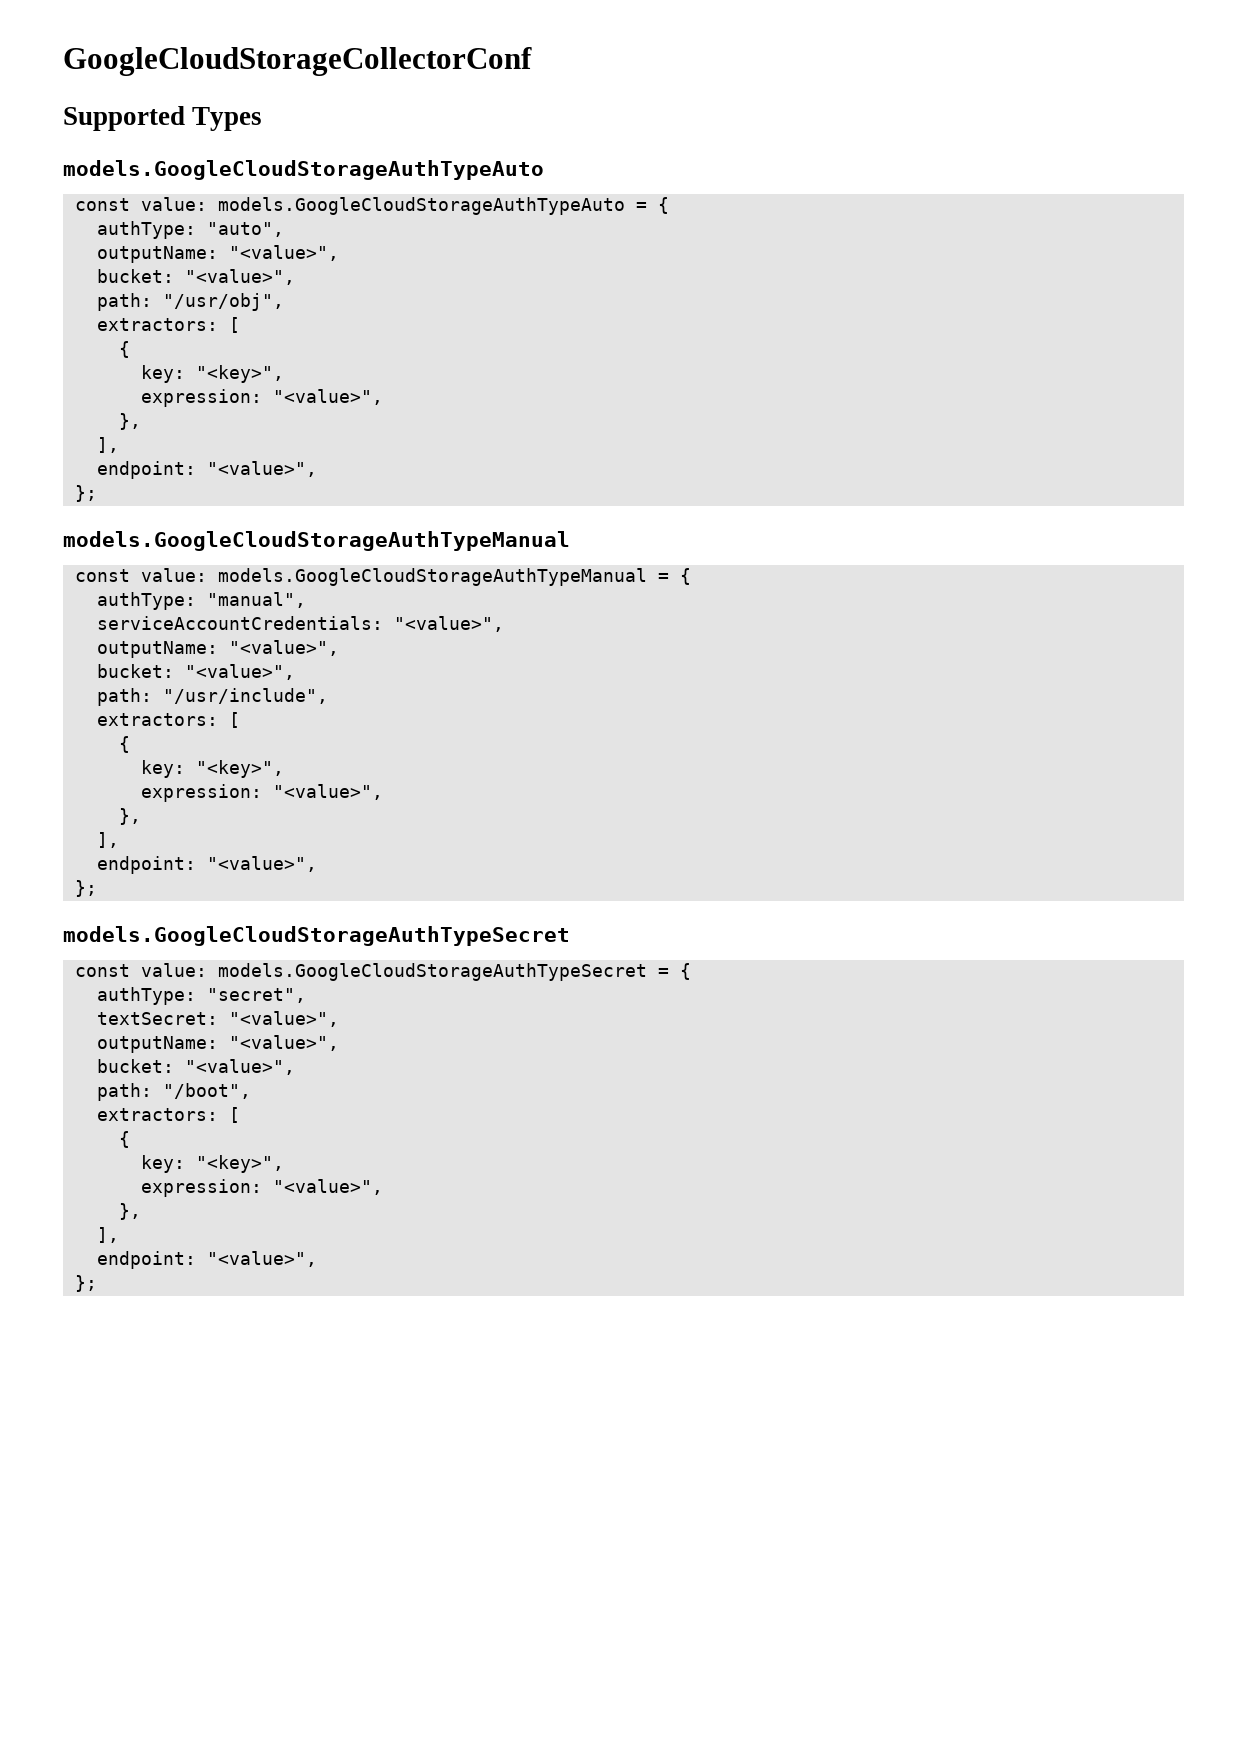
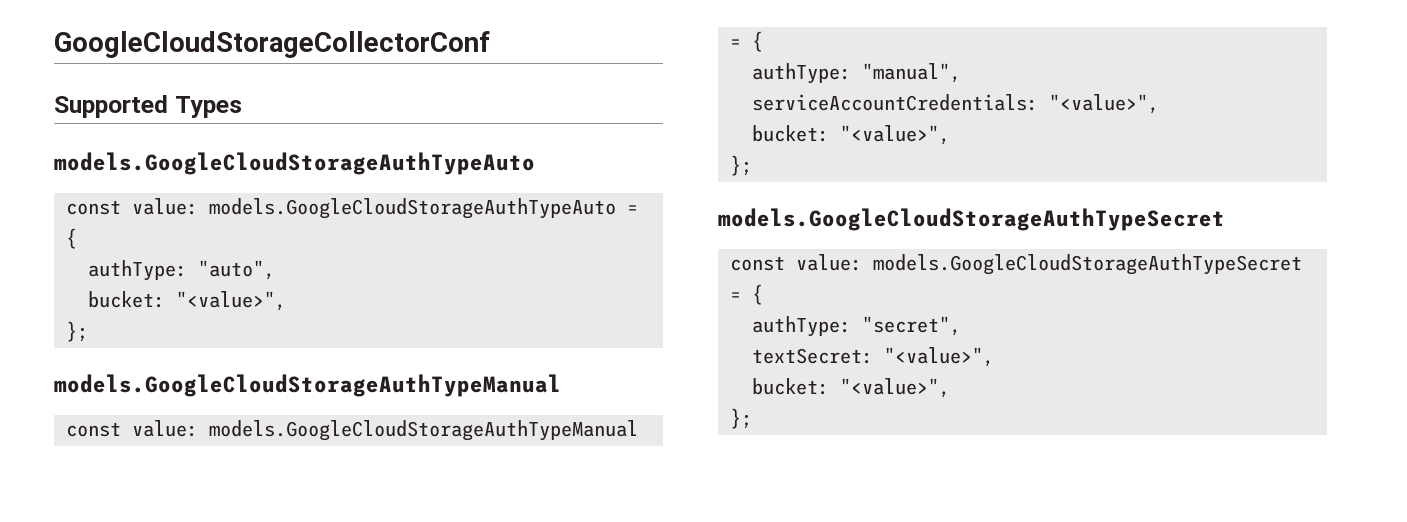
  authType: "auto",
- outputName: "<value>",
  bucket: "<value>",
- path: "/usr/obj",
- extractors: [
- {
- key: "<key>",
- expression: "<value>",
- },
- ],
- endpoint: "<value>",
  serviceAccountCredentials: "<value>",
- outputName: "<value>",
  bucket: "<value>",
- path: "/usr/include",
- extractors: [
- {
- key: "<key>",
- expression: "<value>",
- },
- ],
- endpoint: "<value>",
  textSecret: "<value>",
- outputName: "<value>",
  bucket: "<value>",
- path: "/boot",
- extractors: [
- {
- key: "<key>",
- expression: "<value>",
- },
- ],
- endpoint: "<value>",

